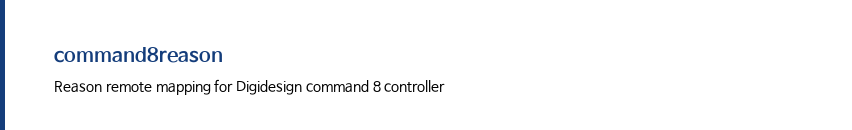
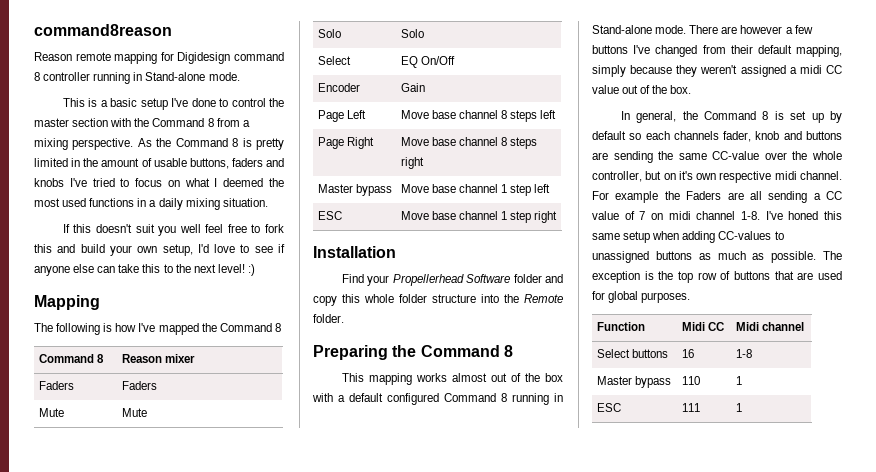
- Reason remote mapping for Digidesign command 8 controller
+ Reason remote mapping for Digidesign command 8 controller running in Stand-alone mode.
+ This is a basic setup I've done to control the master section with the Command 8 from a mixing perspective. As the Command 8 is pretty limited in the amount of usable buttons, faders and knobs I've tried to focus on what I deemed the most used functions in a daily mixing situation.
+ If this doesn't suit you well feel free to fork this and build your own setup, I'd love to see if anyone else can take this to the next level! :)
+ Mapping
+ The following is how I've mapped the Command 8
+ Command 8 | Reason mixer
+ Faders | Faders
+ Mute | Mute
+ Solo | Solo
+ Select | EQ On/Off
+ Encoder | Gain
+ Page Left | Move base channel 8 steps left
+ Page Right | Move base channel 8 steps right
+ Master bypass | Move base channel 1 step left
+ ESC | Move base channel 1 step right
+ Installation
+ Find your Propellerhead Software folder and copy this whole folder structure into the Remote folder.
+ Preparing the Command 8
+ This mapping works almost out of the box with a default configured Command 8 running in Stand-alone mode. There are however a few buttons I've changed from their default mapping, simply because they weren't assigned a midi CC value out of the box.
+ In general, the Command 8 is set up by default so each channels fader, knob and buttons are sending the same CC-value over the whole controller, but on it's own respective midi channel. For example the Faders are all sending a CC value of 7 on midi channel 1-8. I've honed this same setup when adding CC-values to unassigned buttons as much as possible. The exception is the top row of buttons that are used for global purposes.
+ Function | Midi CC | Midi channel
+ Select buttons | 16 | 1-8
+ Master bypass | 110 | 1
+ ESC | 111 | 1

